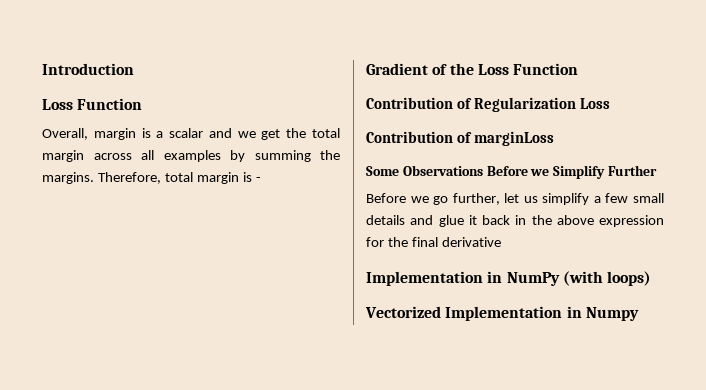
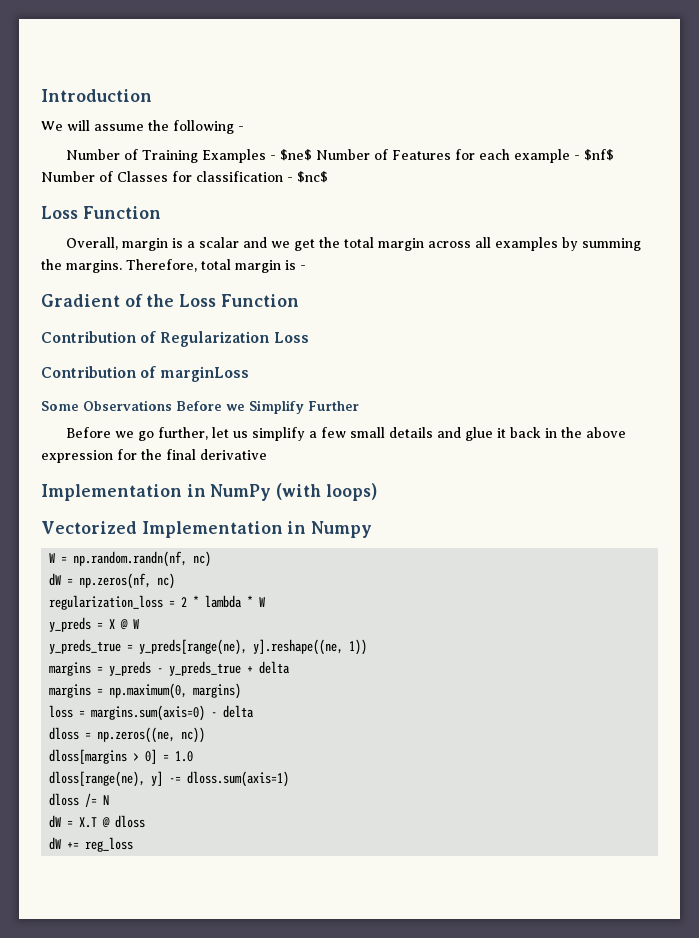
+ We will assume the following -
+ Number of Training Examples - $ne$ Number of Features for each example - $nf$ Number of Classes for classification - $nc$
+ W = np.random.randn(nf, nc)
+ dW = np.zeros(nf, nc)
+ regularization_loss = 2 * lambda * W
+ y_preds = X @ W
+ y_preds_true = y_preds[range(ne), y].reshape((ne, 1))
+ margins = y_preds - y_preds_true + delta
+ margins = np.maximum(0, margins)
+ loss = margins.sum(axis=0) - delta
+ dloss = np.zeros((ne, nc))
+ dloss[margins > 0] = 1.0
+ dloss[range(ne), y] -= dloss.sum(axis=1)
+ dloss /= N
+ dW = X.T @ dloss
+ dW += reg_loss

